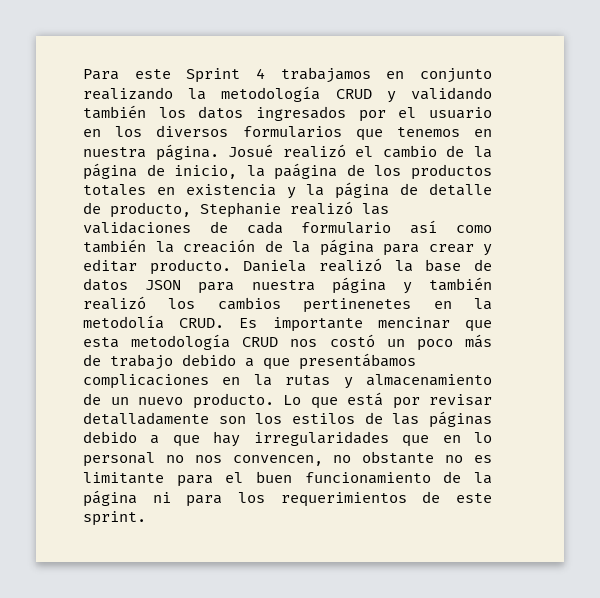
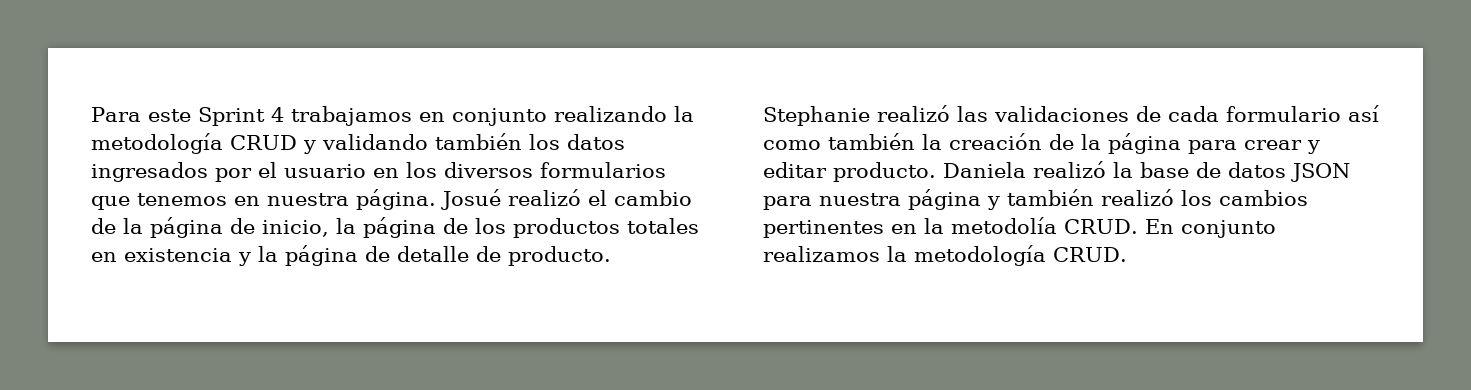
- Josué realizó el cambio de la página de inicio, la paágina de los productos totales en existencia y la página de detalle de producto, Stephanie realizó las validaciones de cada formulario así como también la creación de la página para crear y editar producto.
+ Josué realizó el cambio de la página de inicio, la página de los productos totales en existencia y la página de detalle de producto. Stephanie realizó las validaciones de cada formulario así como también la creación de la página para crear y editar producto.
- Daniela realizó la base de datos JSON para nuestra página y también realizó los cambios pertinenetes en la metodolía CRUD.
+ Daniela realizó la base de datos JSON para nuestra página y también realizó los cambios pertinentes en la metodolía CRUD.
- Es importante mencinar que esta metodología CRUD nos costó un poco más de trabajo debido a que presentábamos complicaciones en la rutas y almacenamiento de un nuevo producto. Lo que está por revisar detalladamente son los estilos de las páginas debido a que hay irregularidades que en lo personal no nos convencen, no obstante no es limitante para el buen funcionamiento de la página ni para los requerimientos de este sprint.
+ En conjunto realizamos la metodología CRUD.

